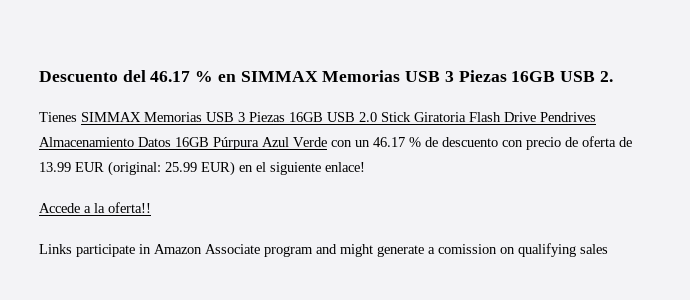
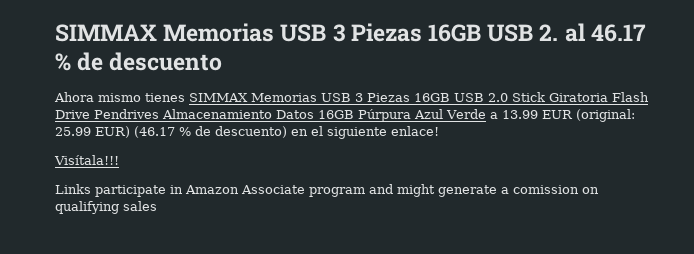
- Descuento del 46.17 % en SIMMAX Memorias USB 3 Piezas 16GB USB 2.
- Tienes SIMMAX Memorias USB 3 Piezas 16GB USB 2.0 Stick Giratoria Flash Drive Pendrives Almacenamiento Datos 16GB Púrpura Azul Verde con un 46.17 % de descuento con precio de oferta de 13.99 EUR (original: 25.99 EUR) en el siguiente enlace!
+ SIMMAX Memorias USB 3 Piezas 16GB USB 2. al 46.17 % de descuento
+ Ahora mismo tienes SIMMAX Memorias USB 3 Piezas 16GB USB 2.0 Stick Giratoria Flash Drive Pendrives Almacenamiento Datos 16GB Púrpura Azul Verde a 13.99 EUR (original: 25.99 EUR) (46.17 % de descuento) en el siguiente enlace!
- Accede a la oferta!!
+ Visítala!!!

